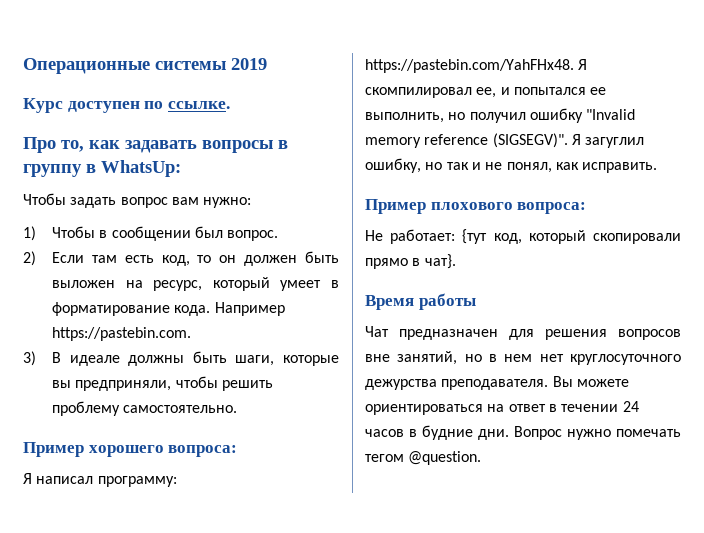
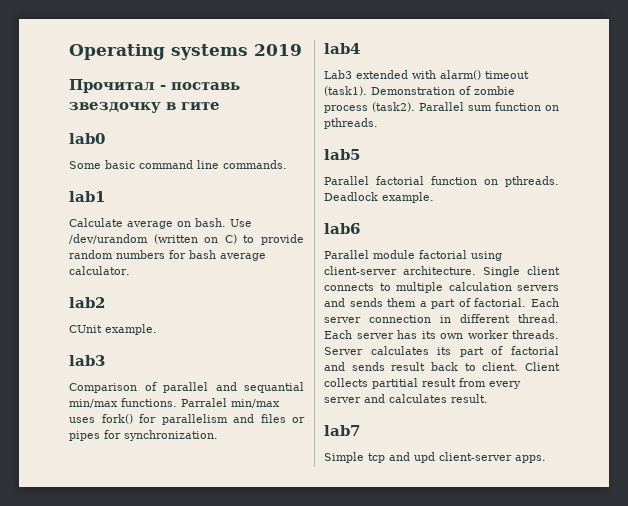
- Операционные системы 2019
+ Operating systems 2019
- Курс доступен по ссылке.
- Про то, как задавать вопросы в группу в WhatsUp:
- Чтобы задать вопрос вам нужно:
- 1) Чтобы в сообщении был вопрос.
- 2) Если там есть код, то он должен быть выложен на ресурс, который умеет в форматирование кода. Например https://pastebin.com.
- 3) В идеале должны быть шаги, которые вы предприняли, чтобы решить проблему самостоятельно.
- Пример хорошего вопроса:
- Я написал программу: https://pastebin.com/YahFHx48. Я скомпилировал ее, и попытался ее выполнить, но получил ошибку "Invalid memory reference (SIGSEGV)". Я загуглил ошибку, но так и не понял, как исправить.
- Пример плохового вопроса:
- Не работает: {тут код, который скопировали прямо в чат}.
- Время работы
- Чат предназначен для решения вопросов вне занятий, но в нем нет круглосуточного дежурства преподавателя. Вы можете ориентироваться на ответ в течении 24 часов в будние дни. Вопрос нужно помечать тегом @question.
+ Прочитал - поставь звездочку в гите
+ lab0
+ Some basic command line commands.
+ lab1
+ Calculate average on bash. Use /dev/urandom (written on C) to provide random numbers for bash average calculator.
+ lab2
+ CUnit example.
+ lab3
+ Comparison of parallel and sequantial min/max functions. Parralel min/max uses fork() for parallelism and files or pipes for synchronization.
+ lab4
+ Lab3 extended with alarm() timeout (task1). Demonstration of zombie process (task2). Parallel sum function on pthreads.
+ lab5
+ Parallel factorial function on pthreads. Deadlock example.
+ lab6
+ Parallel module factorial using client-server architecture. Single client connects to multiple calculation servers and sends them a part of factorial. Each server connection in different thread. Each server has its own worker threads. Server calculates its part of factorial and sends result back to client. Client collects partitial result from every server and calculates result.
+ lab7
+ Simple tcp and upd client-server apps.

